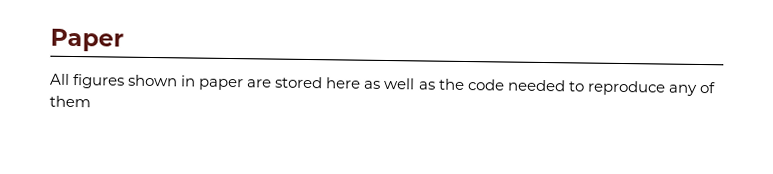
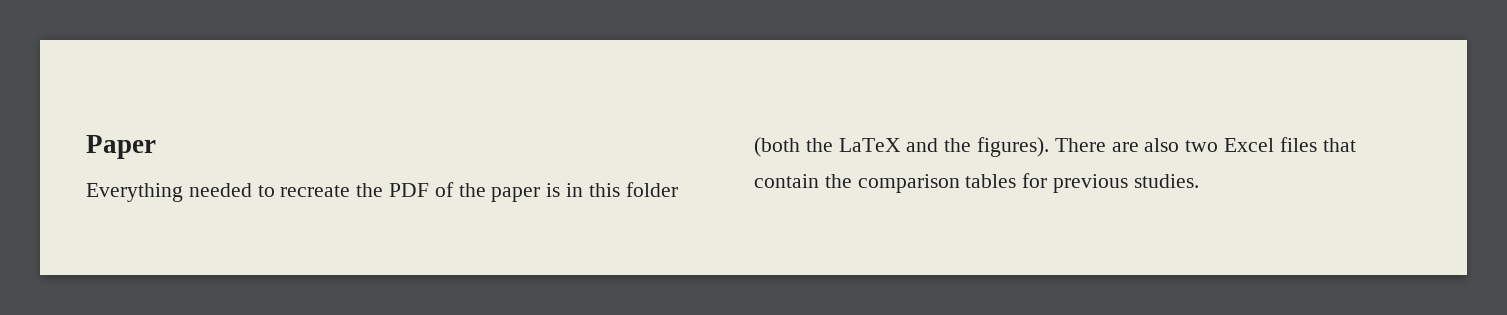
- All figures shown in paper are stored here as well as the code needed to reproduce any of them
+ Everything needed to recreate the PDF of the paper is in this folder (both the LaTeX and the figures). There are also two Excel files that contain the comparison tables for previous studies.

